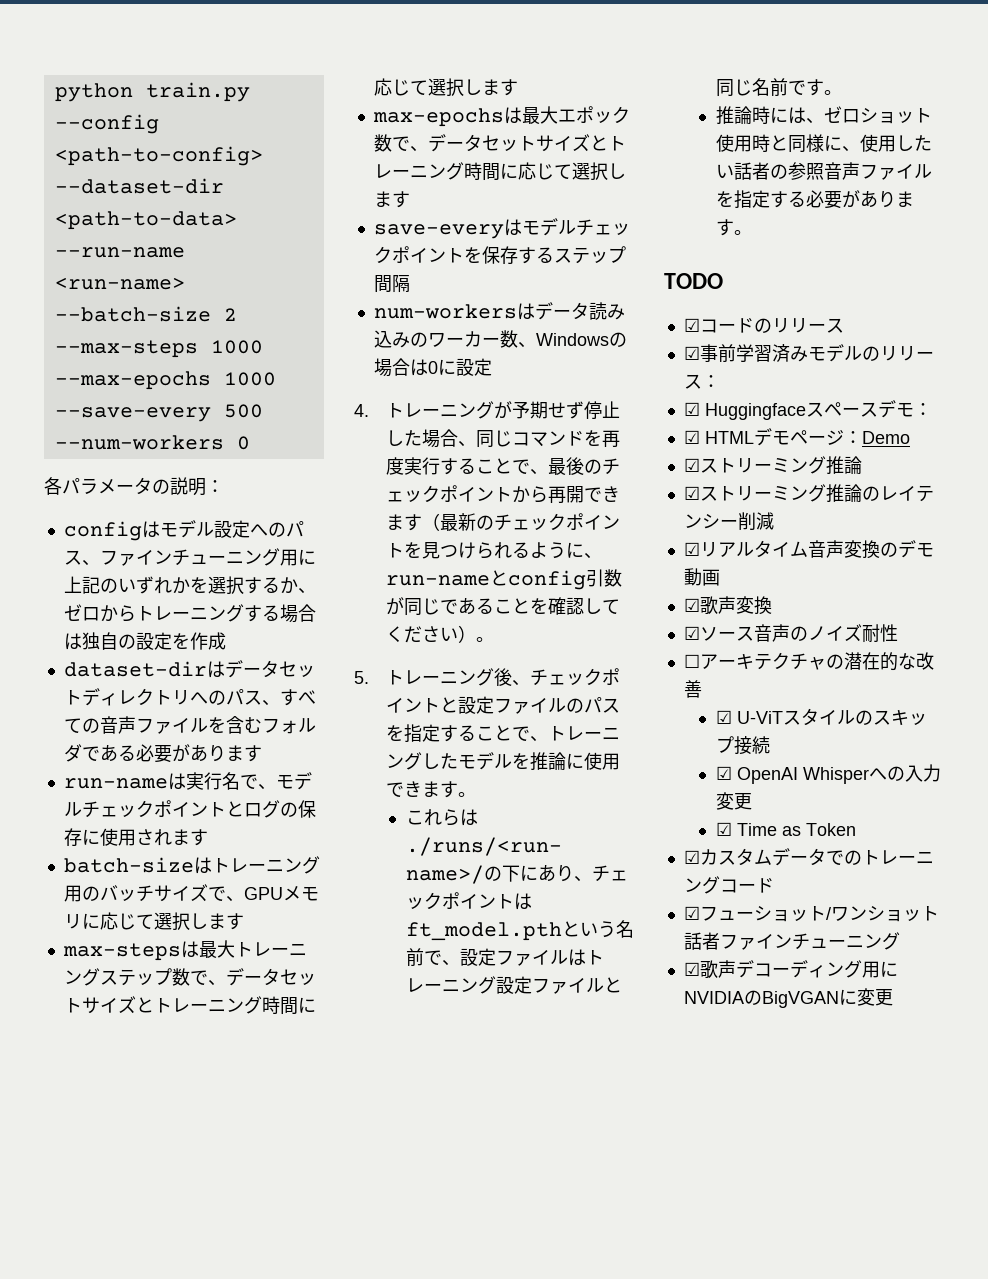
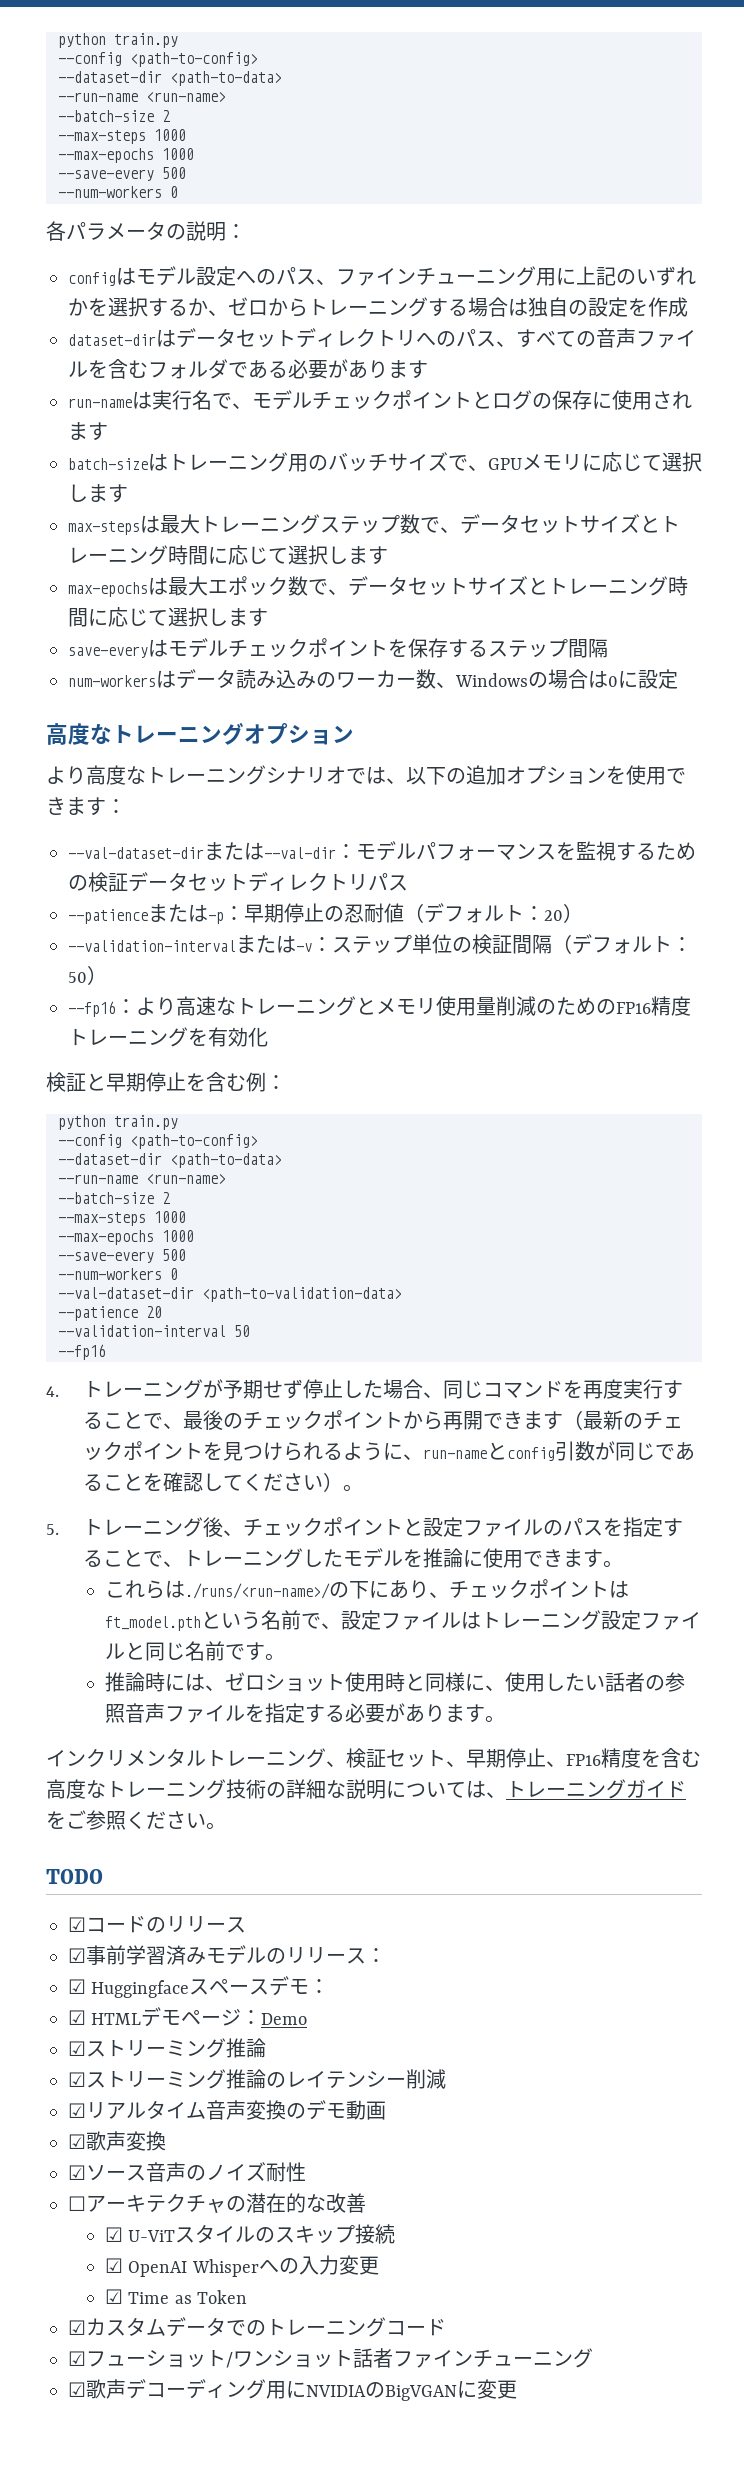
+ 高度なトレーニングオプション
+ より高度なトレーニングシナリオでは、以下の追加オプションを使用できます：
+ --val-dataset-dirまたは--val-dir：モデルパフォーマンスを監視するための検証データセットディレクトリパス
+ --patienceまたは-p：早期停止の忍耐値（デフォルト：20）
+ --validation-intervalまたは-v：ステップ単位の検証間隔（デフォルト：50）
+ --fp16：より高速なトレーニングとメモリ使用量削減のためのFP16精度トレーニングを有効化
+ 検証と早期停止を含む例：
+ python train.py
+ --config <path-to-config>
+ --dataset-dir <path-to-data>
+ --run-name <run-name>
+ --batch-size 2
+ --max-steps 1000
+ --max-epochs 1000
+ --save-every 500
+ --num-workers 0
+ --val-dataset-dir <path-to-validation-data>
+ --patience 20
+ --validation-interval 50
+ --fp16
+ インクリメンタルトレーニング、検証セット、早期停止、FP16精度を含む高度なトレーニング技術の詳細な説明については、トレーニングガイドをご参照ください。

